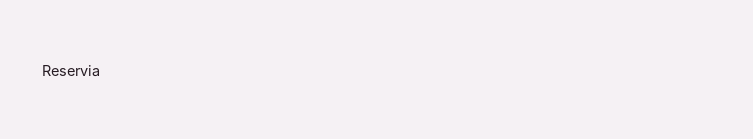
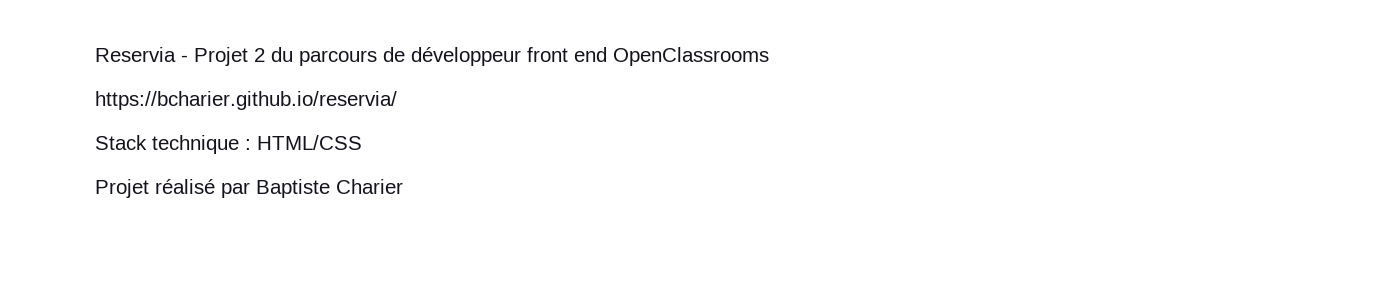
- Reservia
+ Reservia - Projet 2 du parcours de développeur front end OpenClassrooms
+ https://bcharier.github.io/reservia/
+ Stack technique : HTML/CSS
+ Projet réalisé par Baptiste Charier

